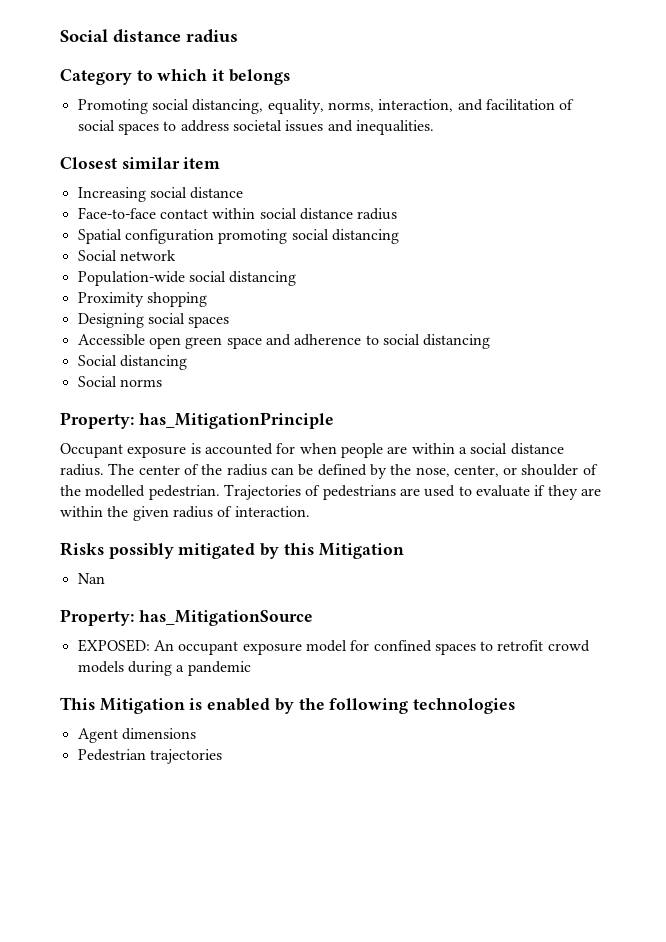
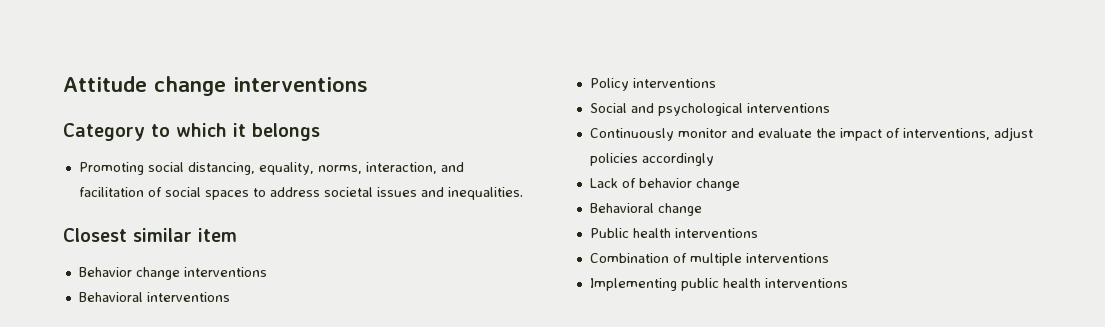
- Social distance radius
+ Attitude change interventions
- Increasing social distance
- Face-to-face contact within social distance radius
- Spatial configuration promoting social distancing
- Social network
- Population-wide social distancing
- Proximity shopping
- Designing social spaces
- Accessible open green space and adherence to social distancing
- Social distancing
- Social norms
- Property: has_MitigationPrinciple
- Occupant exposure is accounted for when people are within a social distance radius. The center of the radius can be defined by the nose, center, or shoulder of the modelled pedestrian. Trajectories of pedestrians are used to evaluate if they are within the given radius of interaction.
- Risks possibly mitigated by this Mitigation
- Nan
- Property: has_MitigationSource
- EXPOSED: An occupant exposure model for confined spaces to retrofit crowd models during a pandemic
- This Mitigation is enabled by the following technologies
- Agent dimensions
- Pedestrian trajectories
+ Behavior change interventions
+ Behavioral interventions
+ Policy interventions
+ Social and psychological interventions
+ Continuously monitor and evaluate the impact of interventions, adjust policies accordingly
+ Lack of behavior change
+ Behavioral change
+ Public health interventions
+ Combination of multiple interventions
+ Implementing public health interventions

